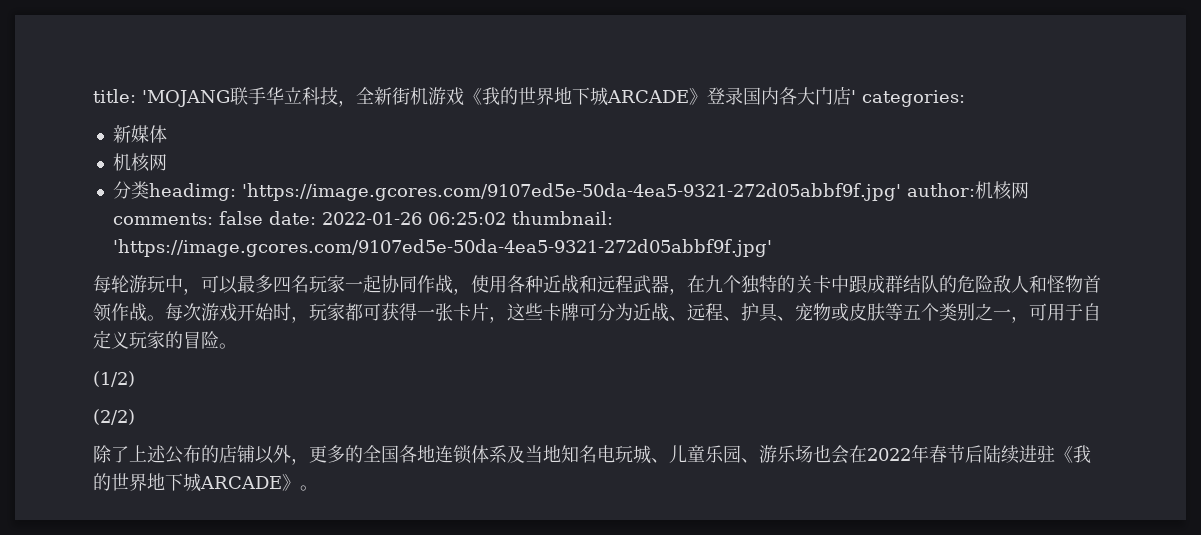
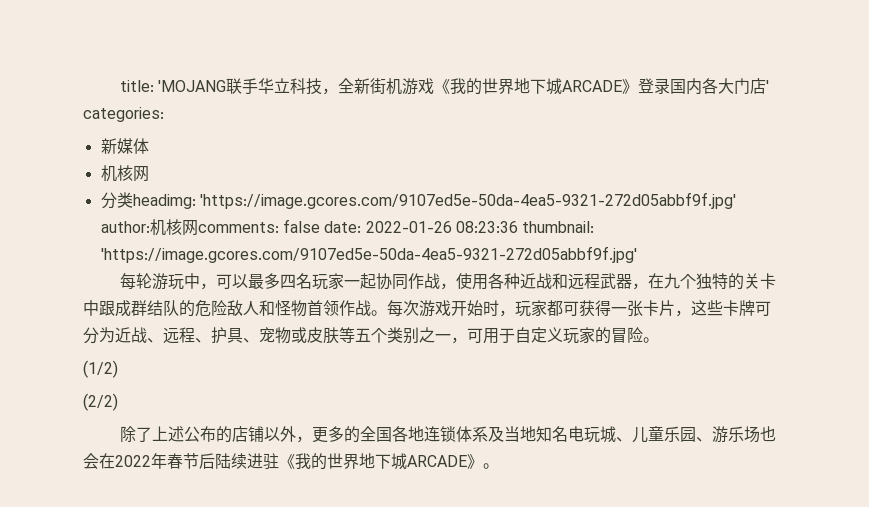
- 分类headimg: 'https://image.gcores.com/9107ed5e-50da-4ea5-9321-272d05abbf9f.jpg' author:机核网comments: false date: 2022-01-26 06:25:02 thumbnail: 'https://image.gcores.com/9107ed5e-50da-4ea5-9321-272d05abbf9f.jpg'
+ 分类headimg: 'https://image.gcores.com/9107ed5e-50da-4ea5-9321-272d05abbf9f.jpg' author:机核网comments: false date: 2022-01-26 08:23:36 thumbnail: 'https://image.gcores.com/9107ed5e-50da-4ea5-9321-272d05abbf9f.jpg'

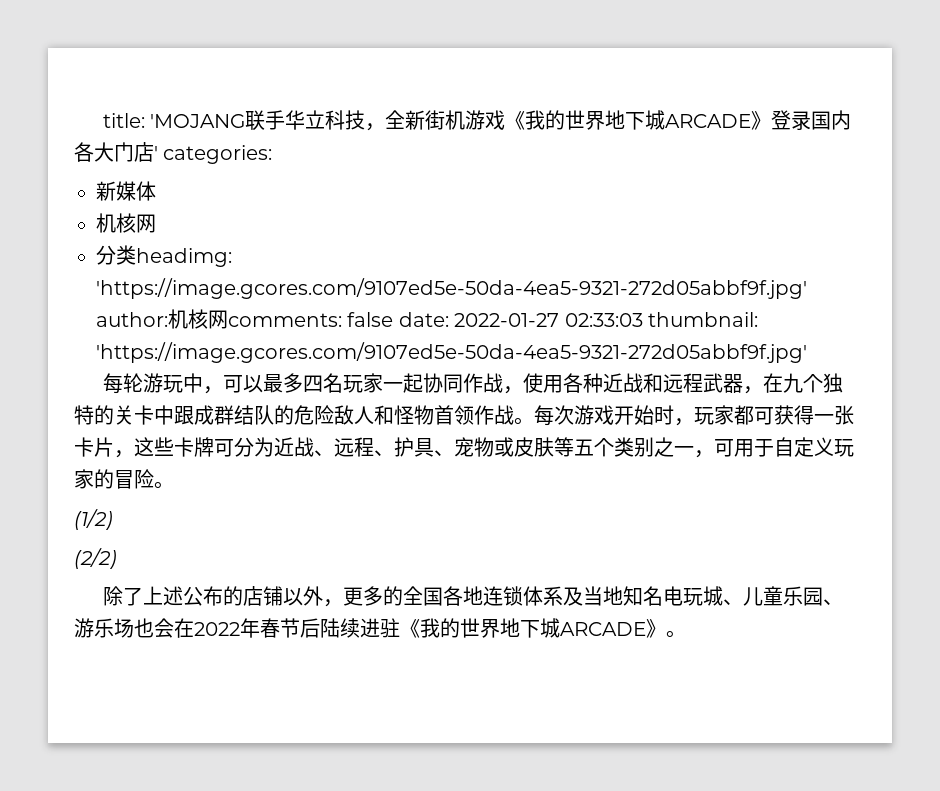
- 分类headimg: 'https://image.gcores.com/9107ed5e-50da-4ea5-9321-272d05abbf9f.jpg' author:机核网comments: false date: 2022-01-26 08:23:36 thumbnail: 'https://image.gcores.com/9107ed5e-50da-4ea5-9321-272d05abbf9f.jpg'
+ 分类headimg: 'https://image.gcores.com/9107ed5e-50da-4ea5-9321-272d05abbf9f.jpg' author:机核网comments: false date: 2022-01-27 02:33:03 thumbnail: 'https://image.gcores.com/9107ed5e-50da-4ea5-9321-272d05abbf9f.jpg'

